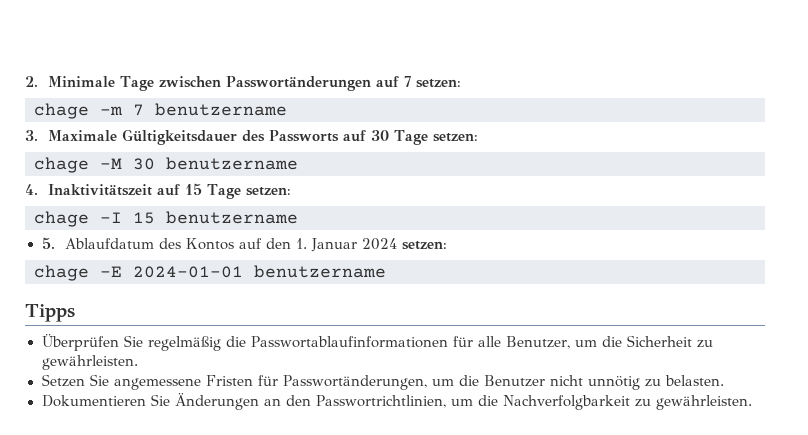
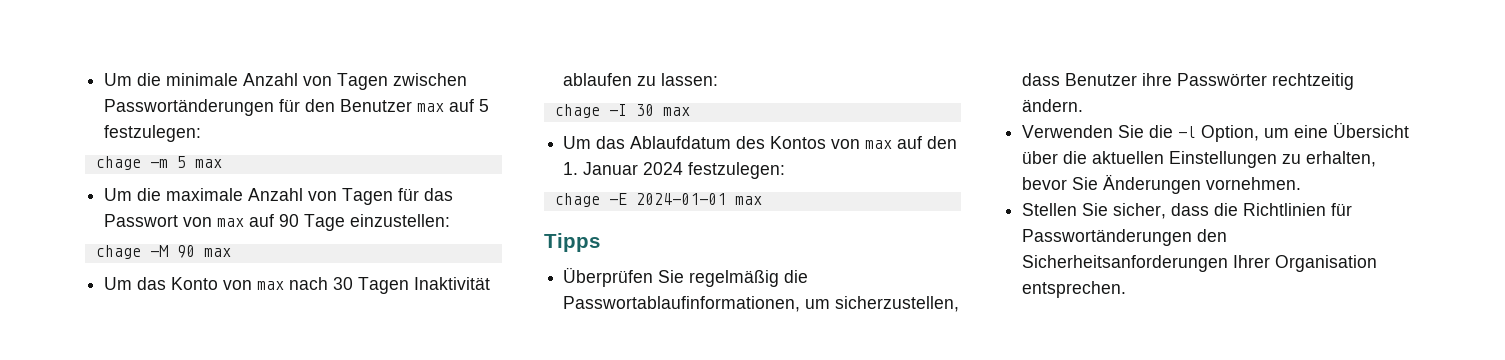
- 2. Minimale Tage zwischen Passwortänderungen auf 7 setzen:
- chage -m 7 benutzername
- 3. Maximale Gültigkeitsdauer des Passworts auf 30 Tage setzen:
- chage -M 30 benutzername
- 4. Inaktivitätszeit auf 15 Tage setzen:
- chage -I 15 benutzername
- 5. Ablaufdatum des Kontos auf den 1. Januar 2024 setzen:
+ Um die minimale Anzahl von Tagen zwischen Passwortänderungen für den Benutzer max auf 5 festzulegen:
+ chage -m 5 max
+ Um die maximale Anzahl von Tagen für das Passwort von max auf 90 Tage einzustellen:
+ chage -M 90 max
+ Um das Konto von max nach 30 Tagen Inaktivität ablaufen zu lassen:
+ chage -I 30 max
+ Um das Ablaufdatum des Kontos von max auf den 1. Januar 2024 festzulegen:
- chage -E 2024-01-01 benutzername
+ chage -E 2024-01-01 max
- Überprüfen Sie regelmäßig die Passwortablaufinformationen für alle Benutzer, um die Sicherheit zu gewährleisten.
- Setzen Sie angemessene Fristen für Passwortänderungen, um die Benutzer nicht unnötig zu belasten.
- Dokumentieren Sie Änderungen an den Passwortrichtlinien, um die Nachverfolgbarkeit zu gewährleisten.
+ Überprüfen Sie regelmäßig die Passwortablaufinformationen, um sicherzustellen, dass Benutzer ihre Passwörter rechtzeitig ändern.
+ Verwenden Sie die -l Option, um eine Übersicht über die aktuellen Einstellungen zu erhalten, bevor Sie Änderungen vornehmen.
+ Stellen Sie sicher, dass die Richtlinien für Passwortänderungen den Sicherheitsanforderungen Ihrer Organisation entsprechen.

